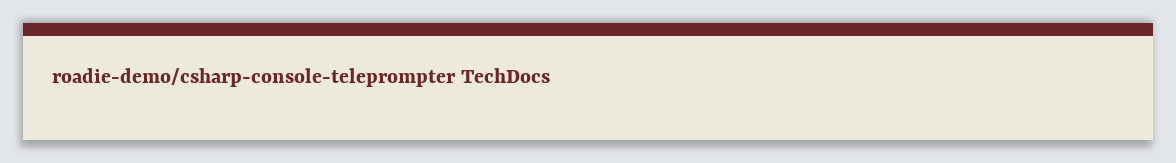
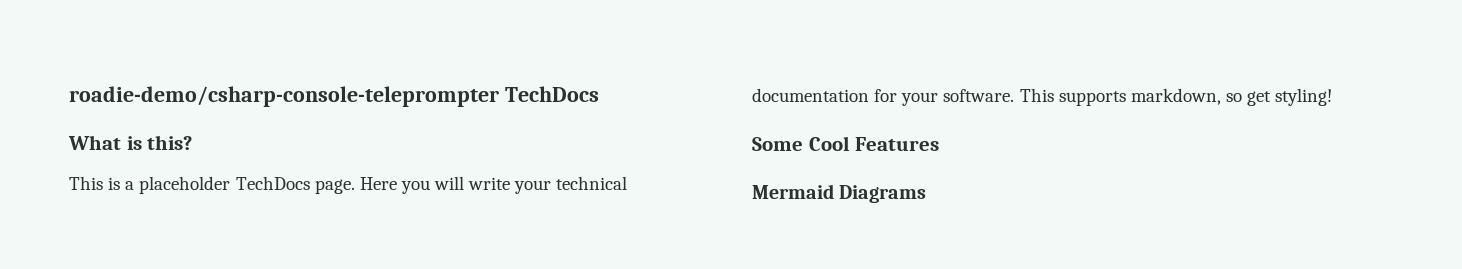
+ What is this?
+ This is a placeholder TechDocs page. Here you will write your technical documentation for your software. This supports markdown, so get styling!
+ Some Cool Features
+ Mermaid Diagrams

